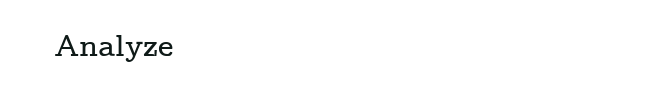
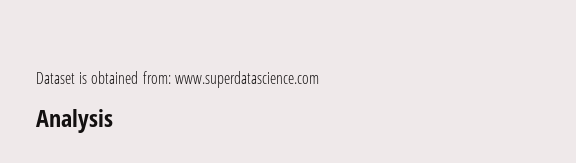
- Analyze
+ Dataset is obtained from: www.superdatascience.com
+ Analysis

